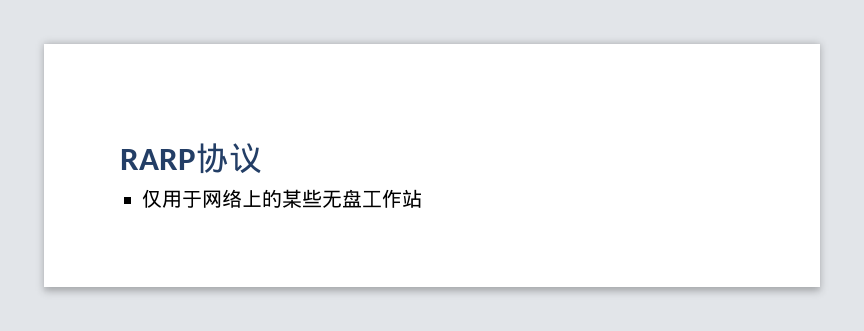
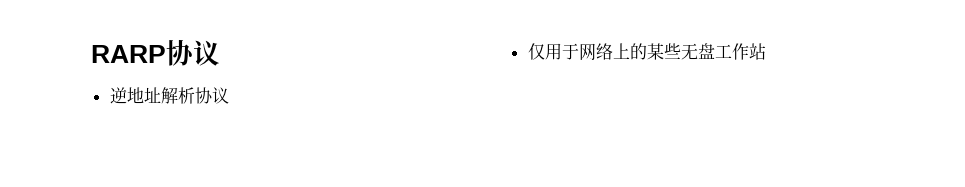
+ 逆地址解析协议

